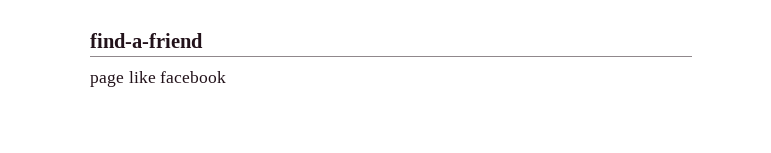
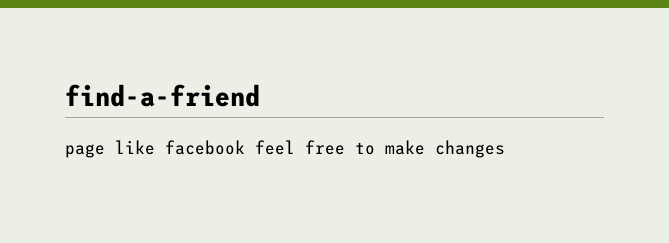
- page like facebook
+ page like facebook feel free to make changes

